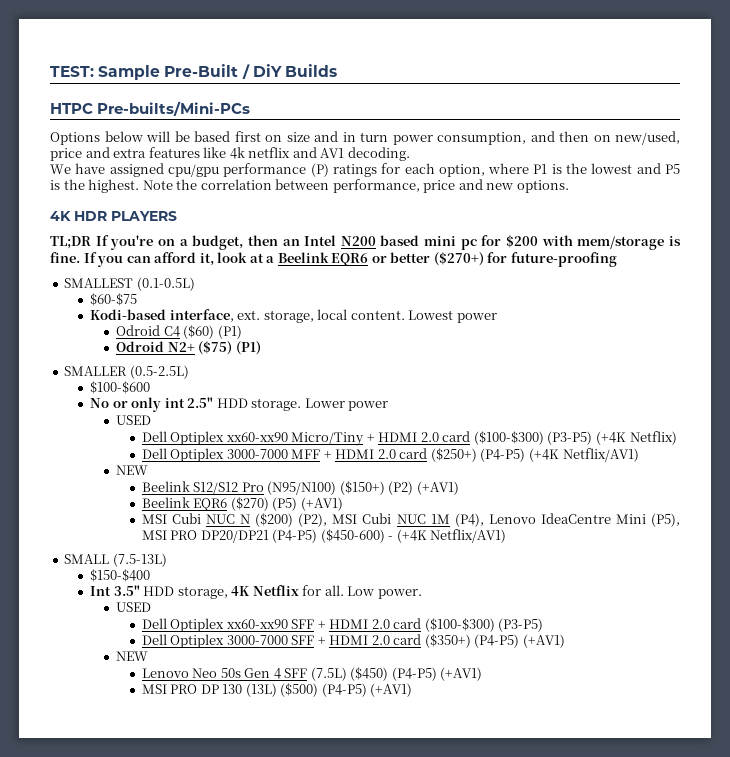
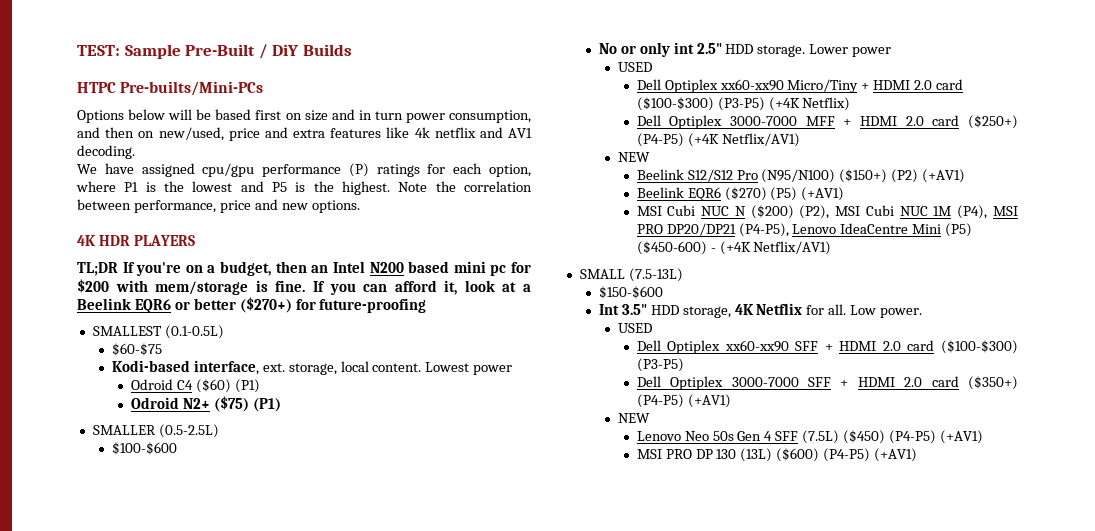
- MSI Cubi NUC N ($200) (P2), MSI Cubi NUC 1M (P4), Lenovo IdeaCentre Mini (P5), MSI PRO DP20/DP21 (P4-P5) ($450-600) - (+4K Netflix/AV1)
+ MSI Cubi NUC N ($200) (P2), MSI Cubi NUC 1M (P4), MSI PRO DP20/DP21 (P4-P5), Lenovo IdeaCentre Mini (P5) ($450-600) - (+4K Netflix/AV1)
- $150-$400
+ $150-$600
- MSI PRO DP 130 (13L) ($500) (P4-P5) (+AV1)
+ MSI PRO DP 130 (13L) ($600) (P4-P5) (+AV1)

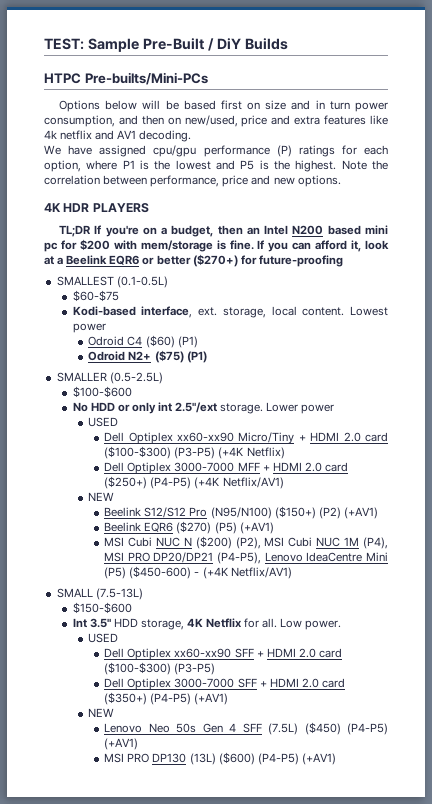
- No or only int 2.5" HDD storage.
+ No HDD or only int 2.5"/ext storage.
- MSI PRO DP 130 (13L) ($600) (P4-P5) (+AV1)
+ MSI PRO DP130 (13L) ($600) (P4-P5) (+AV1)

